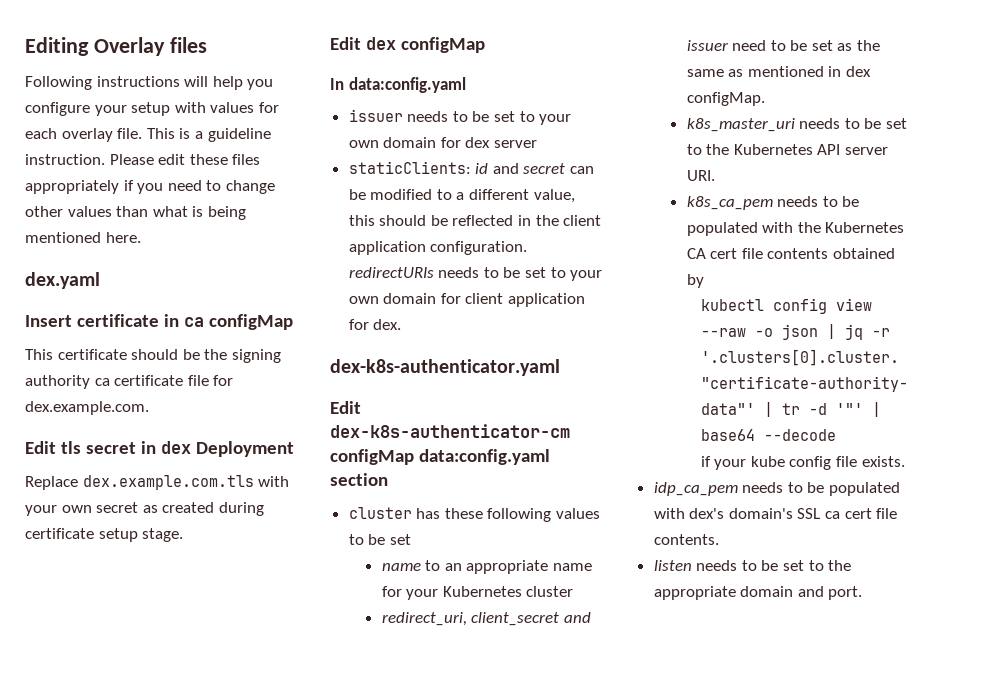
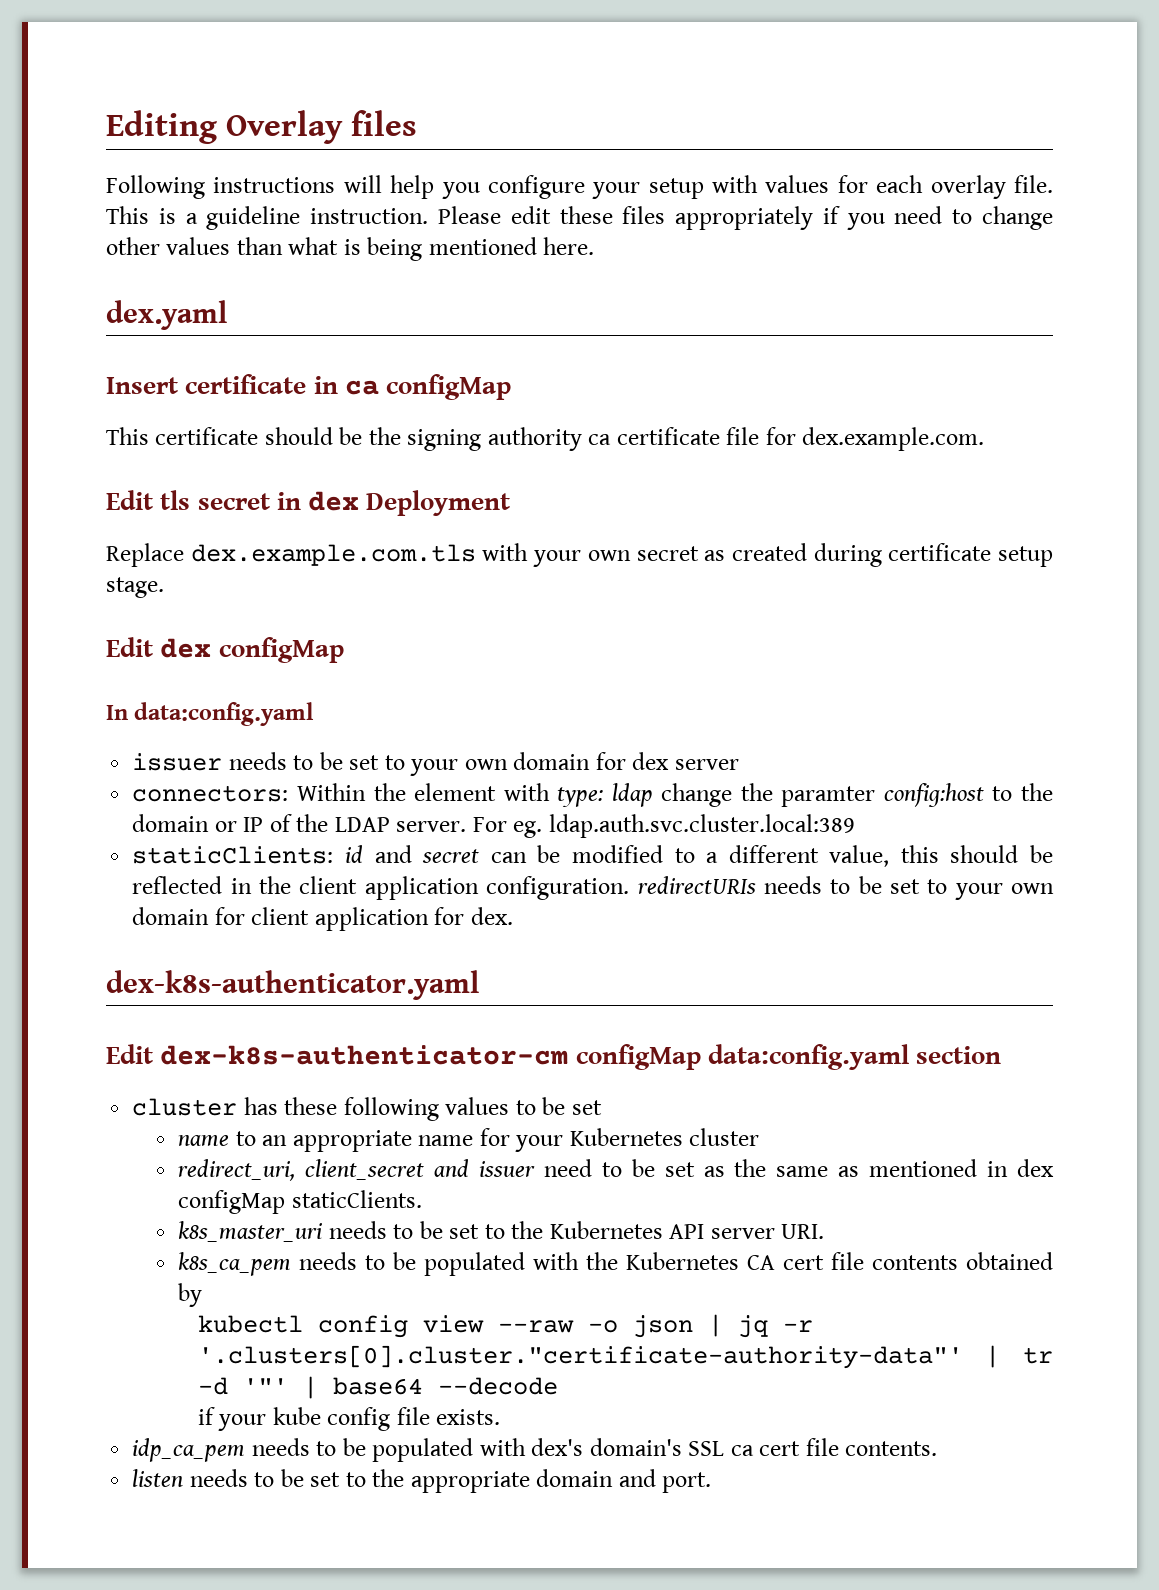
+ connectors: Within the element with type: ldap change the paramter config:host to the domain or IP of the LDAP server. For eg. ldap.auth.svc.cluster.local:389
- redirect_uri, client_secret and issuer need to be set as the same as mentioned in dex configMap.
+ redirect_uri, client_secret and issuer need to be set as the same as mentioned in dex configMap staticClients.

